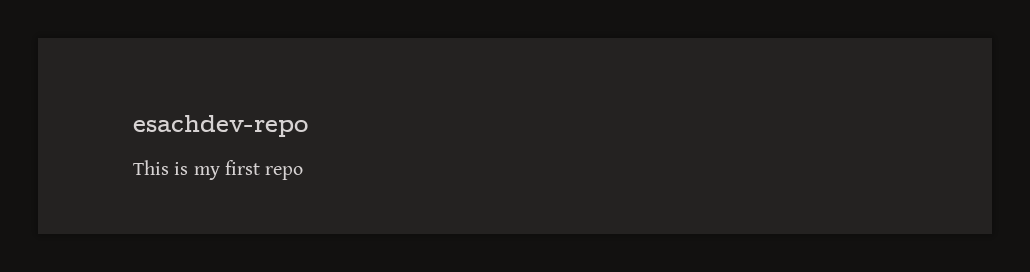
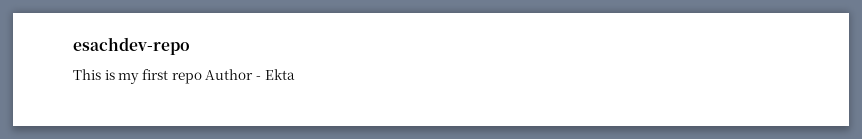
- This is my first repo
+ This is my first repo Author - Ekta

